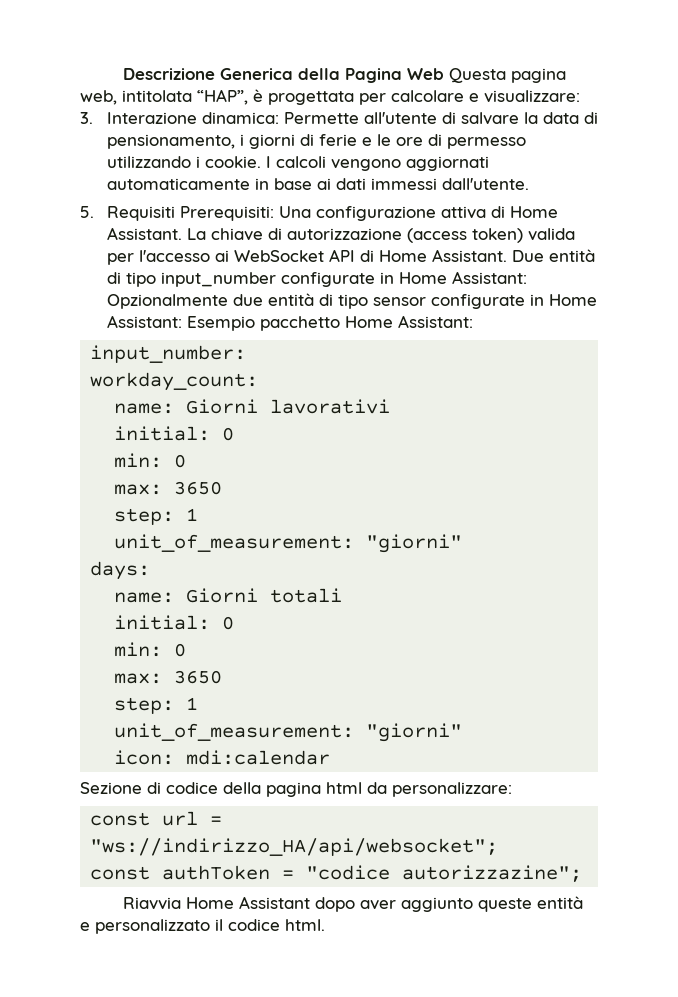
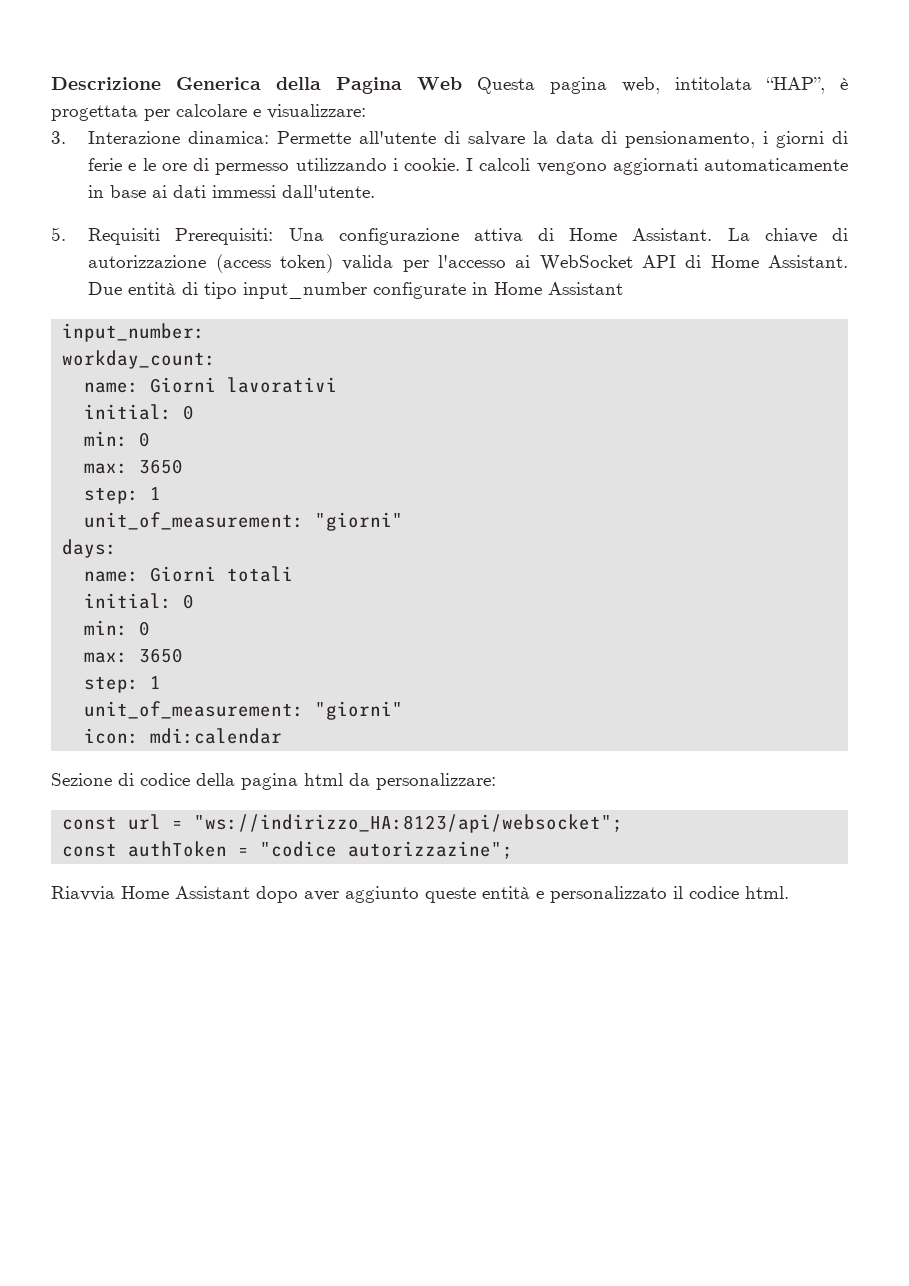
- Due entità di tipo input_number configurate in Home Assistant: Opzionalmente due entità di tipo sensor configurate in Home Assistant: Esempio pacchetto Home Assistant:
+ Due entità di tipo input_number configurate in Home Assistant
- const url = "ws://indirizzo_HA/api/websocket";
+ const url = "ws://indirizzo_HA:8123/api/websocket";

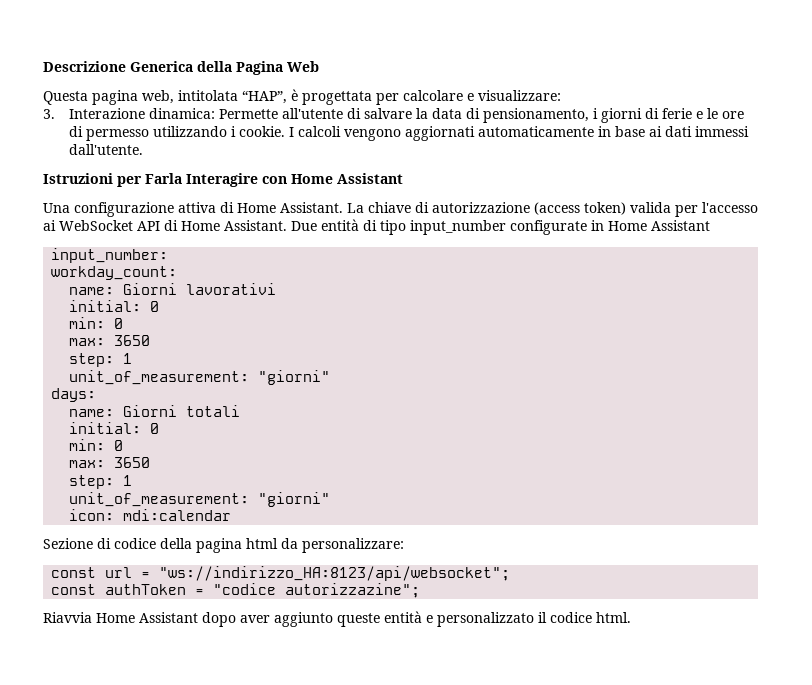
- Descrizione Generica della Pagina Web Questa pagina web, intitolata “HAP”, è progettata per calcolare e visualizzare:
+ Descrizione Generica della Pagina Web
+ Questa pagina web, intitolata “HAP”, è progettata per calcolare e visualizzare:
- 5. Requisiti Prerequisiti: Una configurazione attiva di Home Assistant.
+ Istruzioni per Farla Interagire con Home Assistant
+ Una configurazione attiva di Home Assistant.

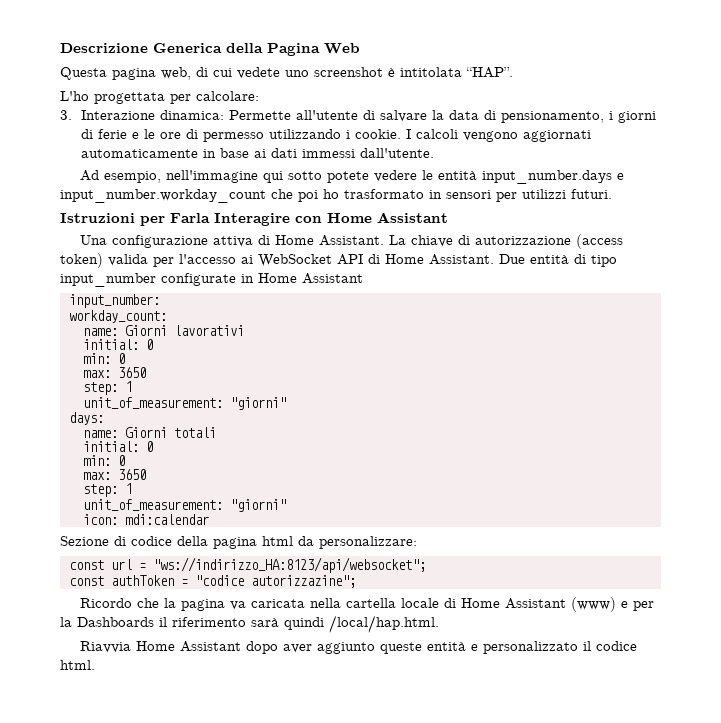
- Questa pagina web, intitolata “HAP”, è progettata per calcolare e visualizzare:
+ Questa pagina web, di cui vedete uno screenshot è intitolata “HAP”.
+ L'ho progettata per calcolare:
+ Ad esempio, nell'immagine qui sotto potete vedere le entità input_number.days e input_number.workday_count che poi ho trasformato in sensori per utilizzi futuri.
+ Ricordo che la pagina va caricata nella cartella locale di Home Assistant (www) e per la Dashboards il riferimento sarà quindi /local/hap.html.

